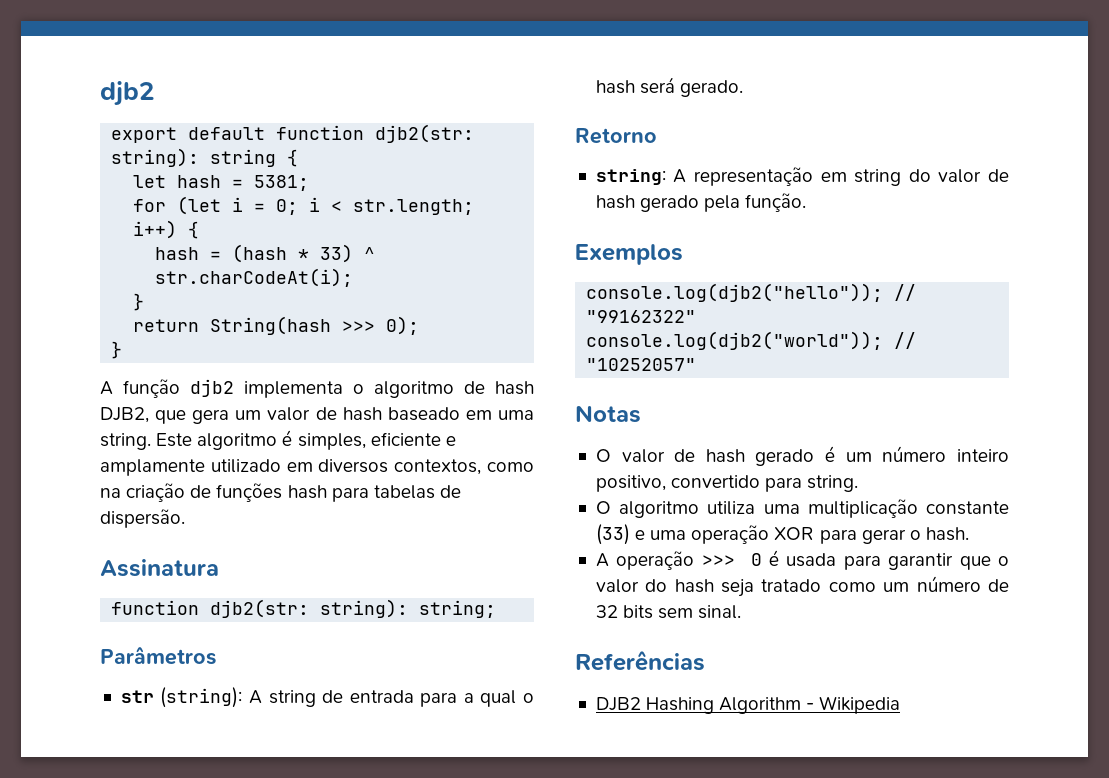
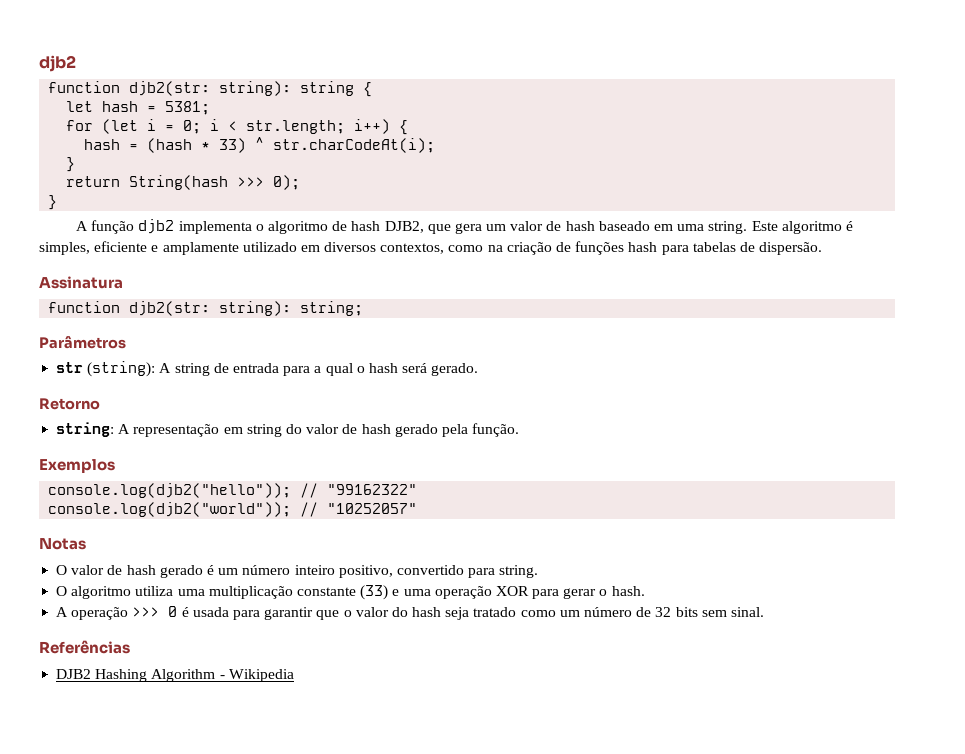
- export default function djb2(str: string): string {
+ function djb2(str: string): string {

